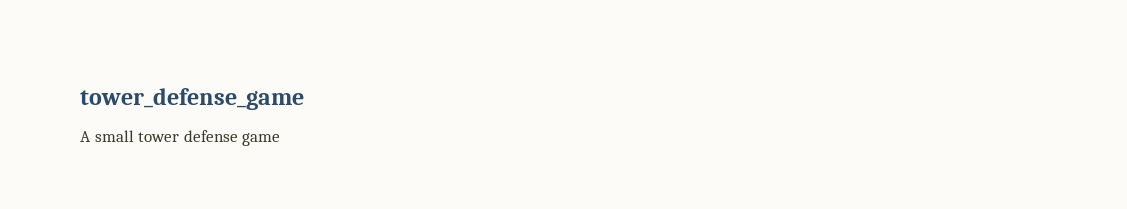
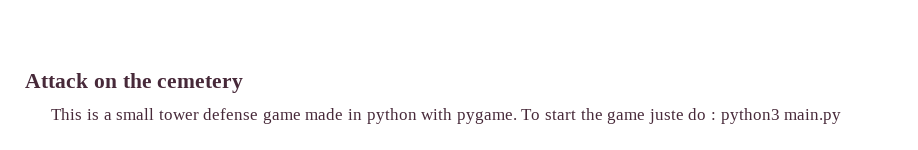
- tower_defense_game
- A small tower defense game
+ Attack on the cemetery
+ This is a small tower defense game made in python with pygame. To start the game juste do : python3 main.py

